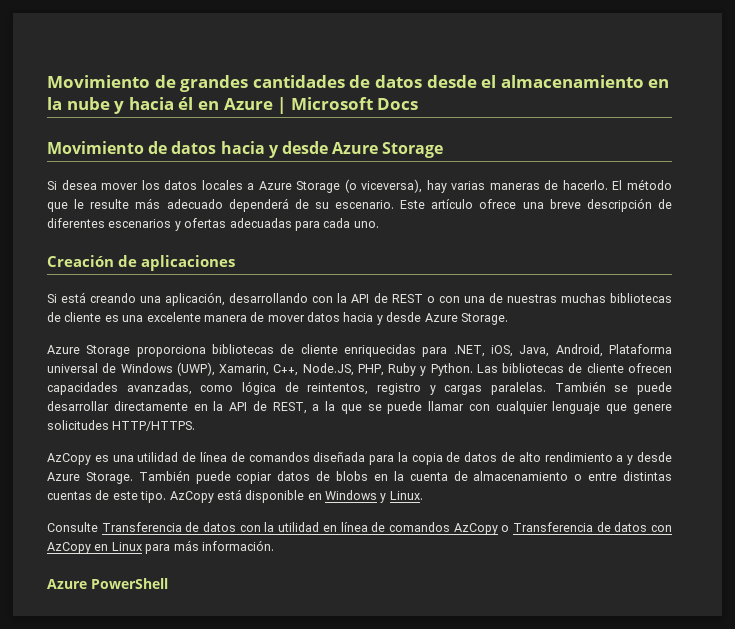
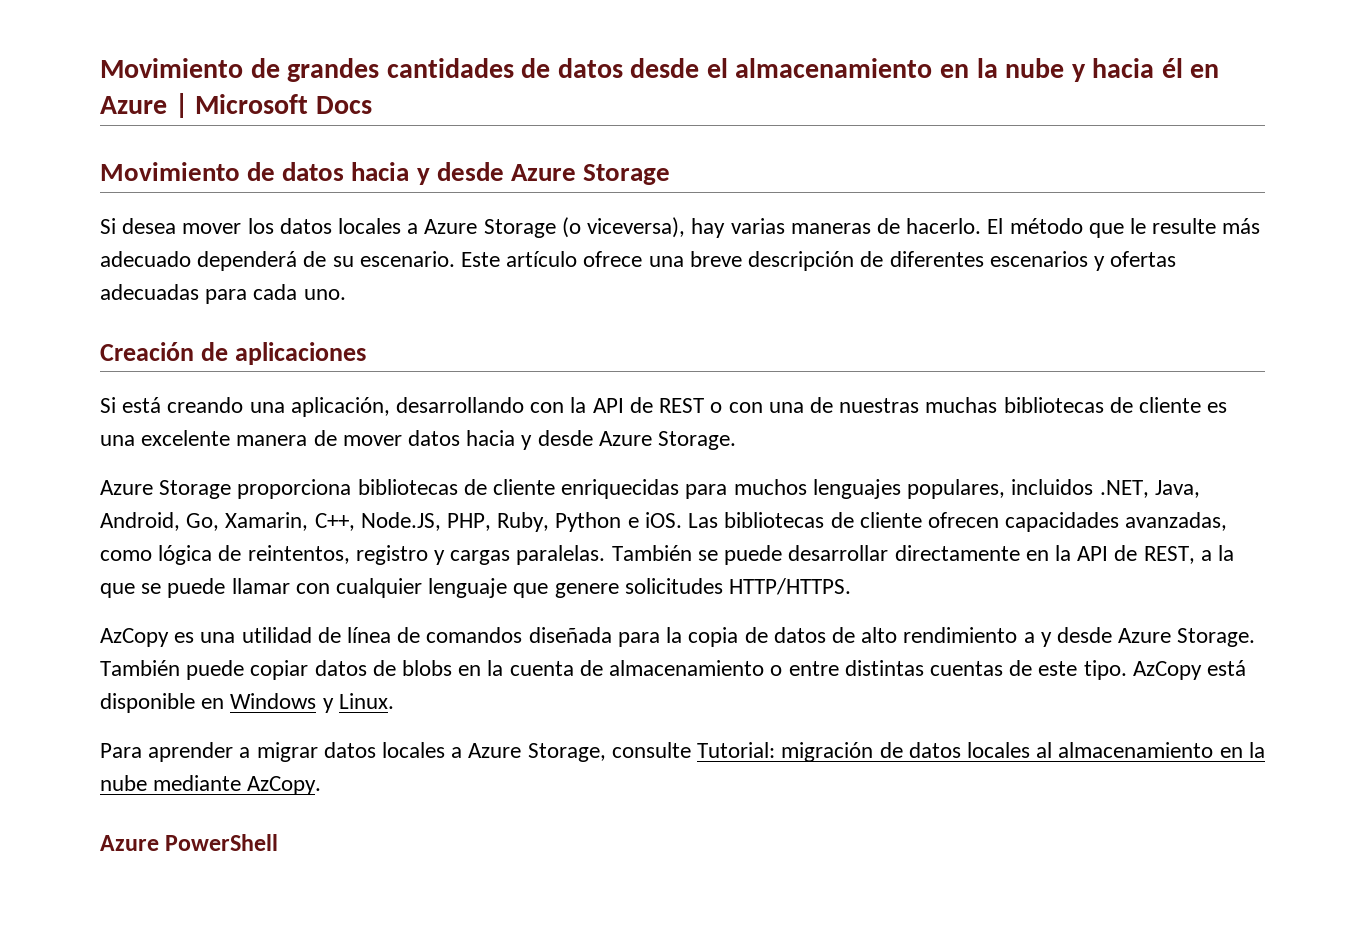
- Azure Storage proporciona bibliotecas de cliente enriquecidas para .NET, iOS, Java, Android, Plataforma universal de Windows (UWP), Xamarin, C++, Node.JS, PHP, Ruby y Python.
+ Azure Storage proporciona bibliotecas de cliente enriquecidas para muchos lenguajes populares, incluidos .NET, Java, Android, Go, Xamarin, C++, Node.JS, PHP, Ruby, Python e iOS.
- Consulte Transferencia de datos con la utilidad en línea de comandos AzCopy o Transferencia de datos con AzCopy en Linux para más información.
+ Para aprender a migrar datos locales a Azure Storage, consulte Tutorial: migración de datos locales al almacenamiento en la nube mediante AzCopy.

